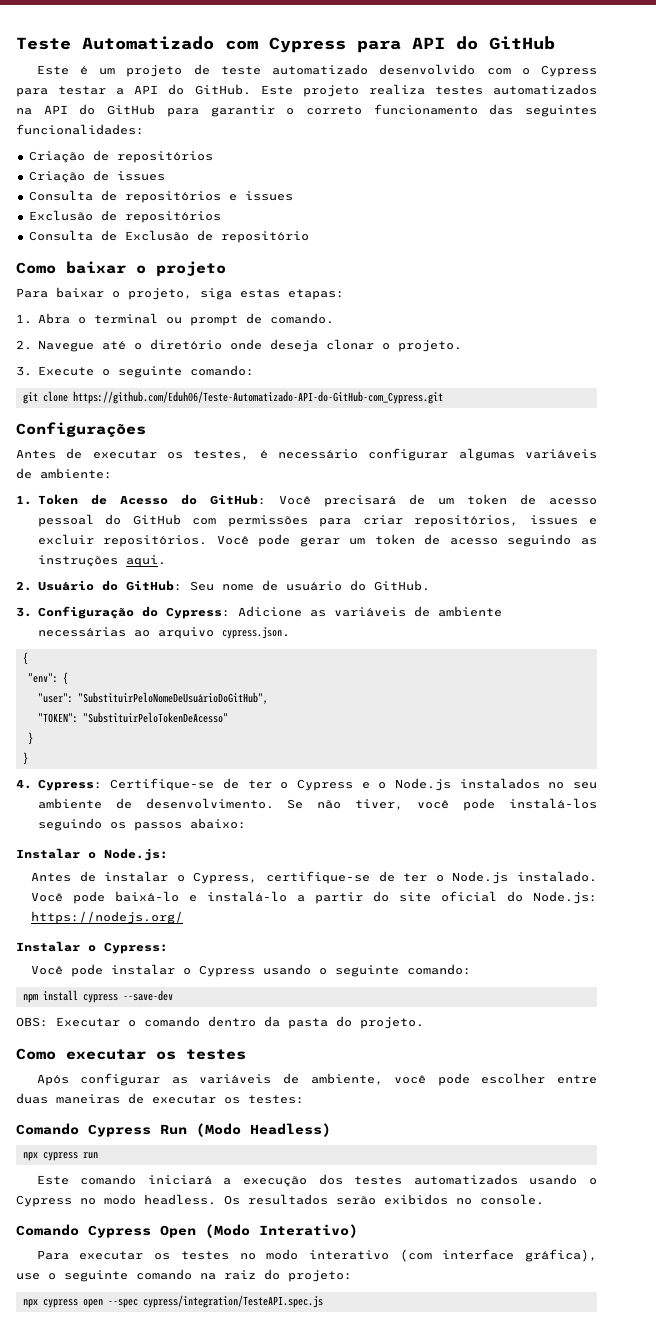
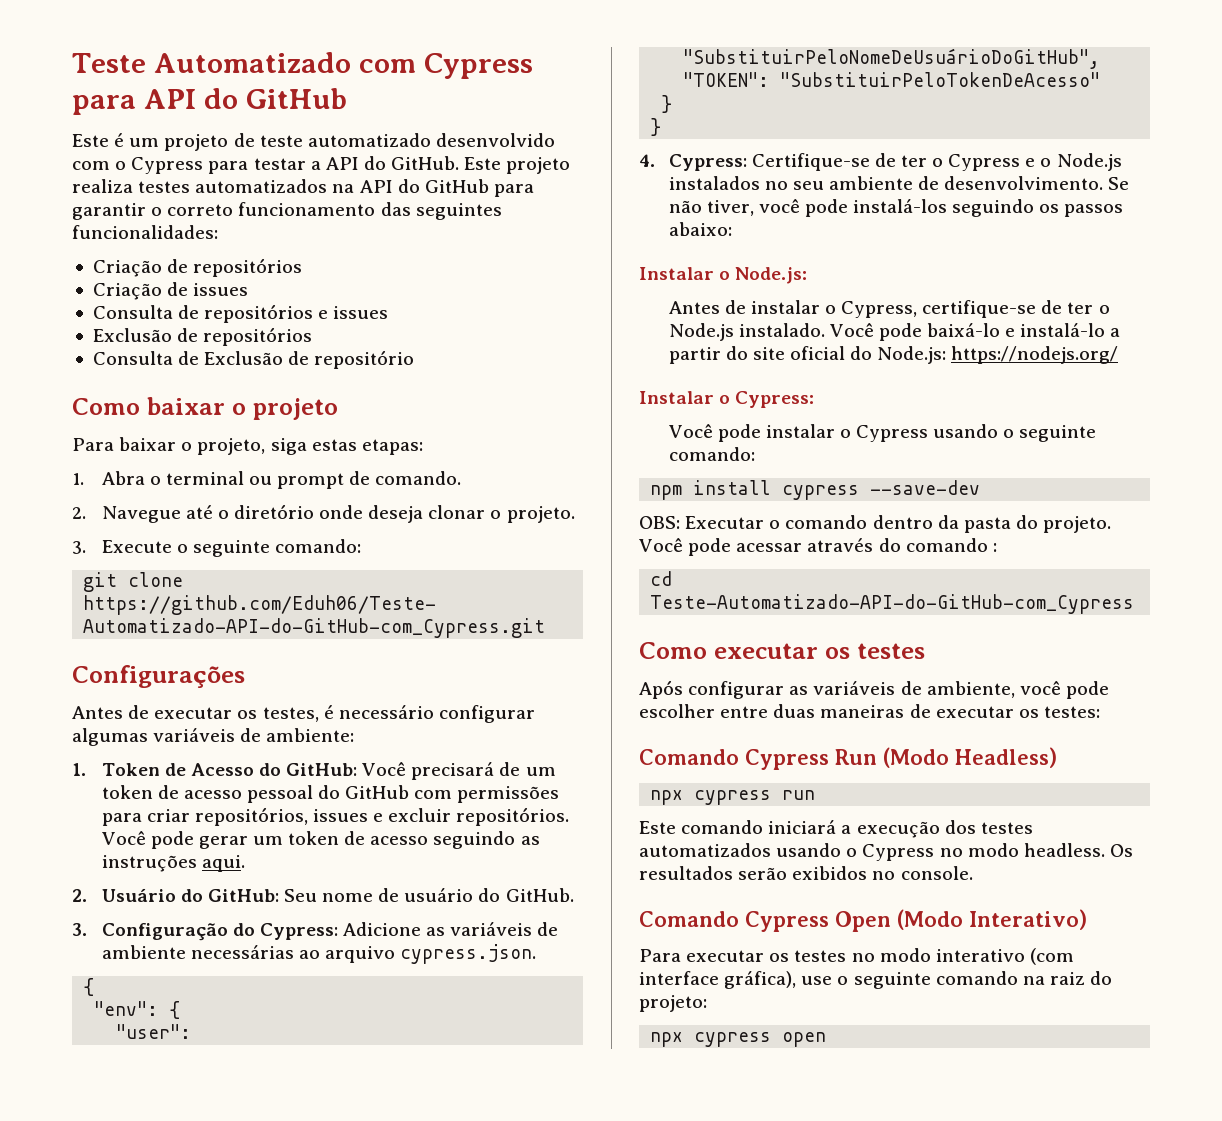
+ Você pode acessar através do comando :
+ cd Teste-Automatizado-API-do-GitHub-com_Cypress
- npx cypress open --spec cypress/integration/TesteAPI.spec.js
+ npx cypress open

